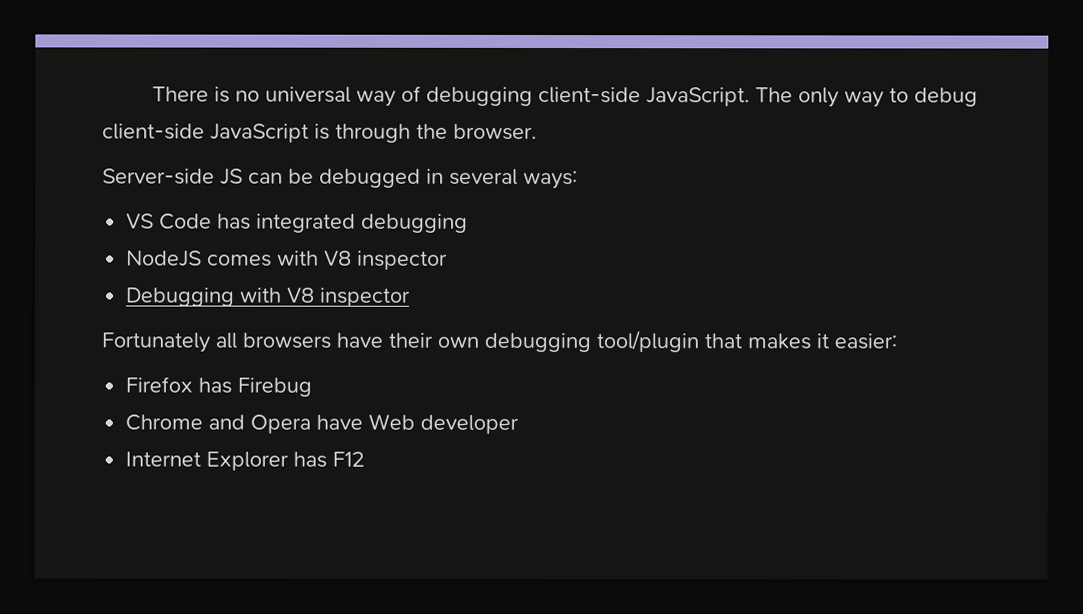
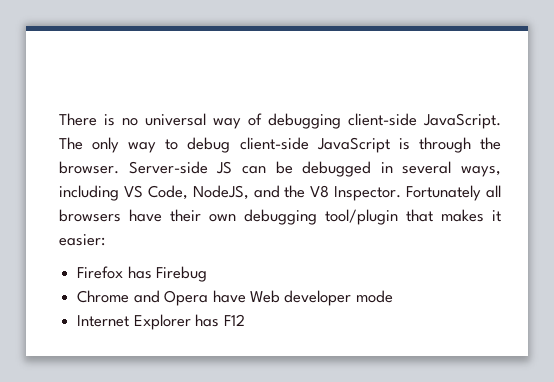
- The only way to debug client-side JavaScript is through the browser.
- Server-side JS can be debugged in several ways:
- VS Code has integrated debugging
- NodeJS comes with V8 inspector
- Debugging with V8 inspector
- Fortunately all browsers have their own debugging tool/plugin that makes it easier:
+ The only way to debug client-side JavaScript is through the browser. Server-side JS can be debugged in several ways, including VS Code, NodeJS, and the V8 Inspector. Fortunately all browsers have their own debugging tool/plugin that makes it easier:
- Chrome and Opera have Web developer
+ Chrome and Opera have Web developer mode

